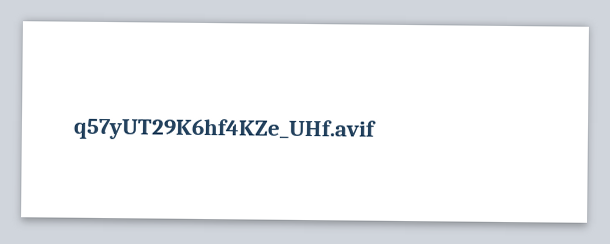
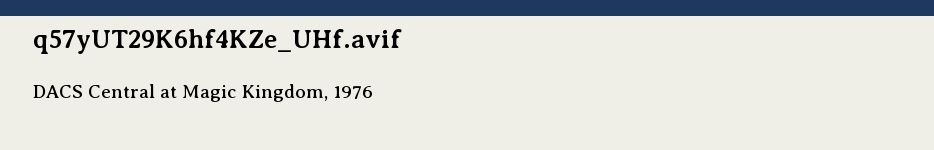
+ DACS Central at Magic Kingdom, 1976

